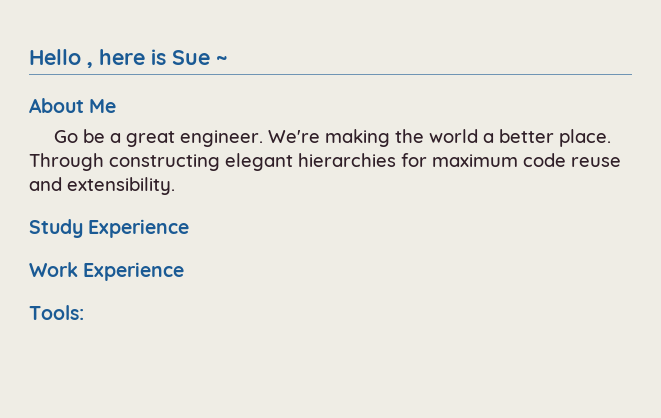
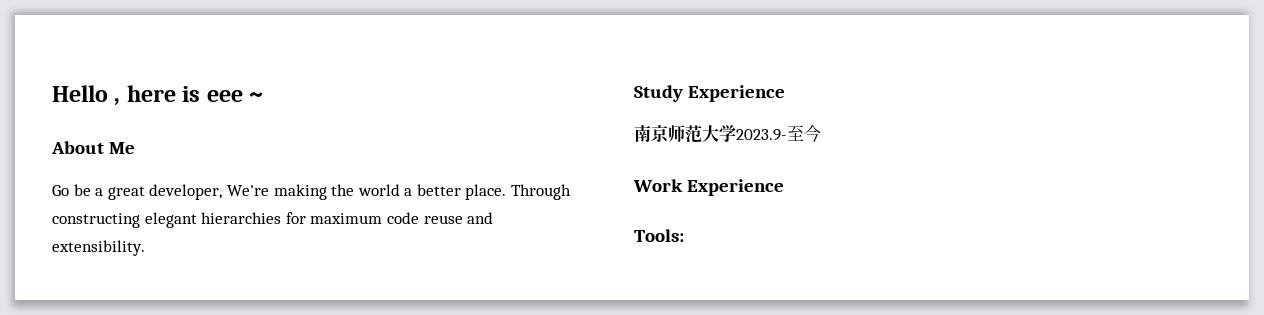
- Hello , here is Sue ~
+ Hello , here is eee ~
- Go be a great engineer. We're making the world a better place.
+ Go be a great developer, We're making the world a better place.
+ 南京师范大学2023.9-至今

